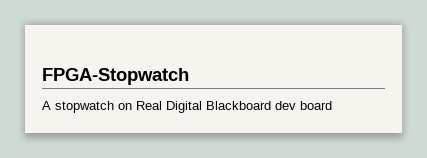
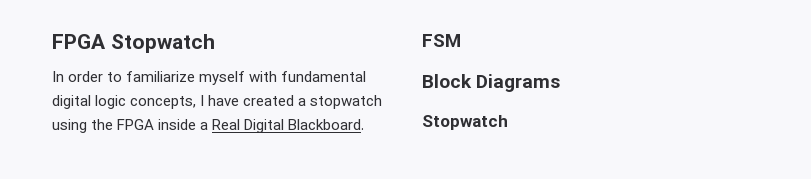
- FPGA-Stopwatch
- A stopwatch on Real Digital Blackboard dev board
+ FPGA Stopwatch
+ In order to familiarize myself with fundamental digital logic concepts, I have created a stopwatch using the FPGA inside a Real Digital Blackboard.
+ FSM
+ Block Diagrams
+ Stopwatch

